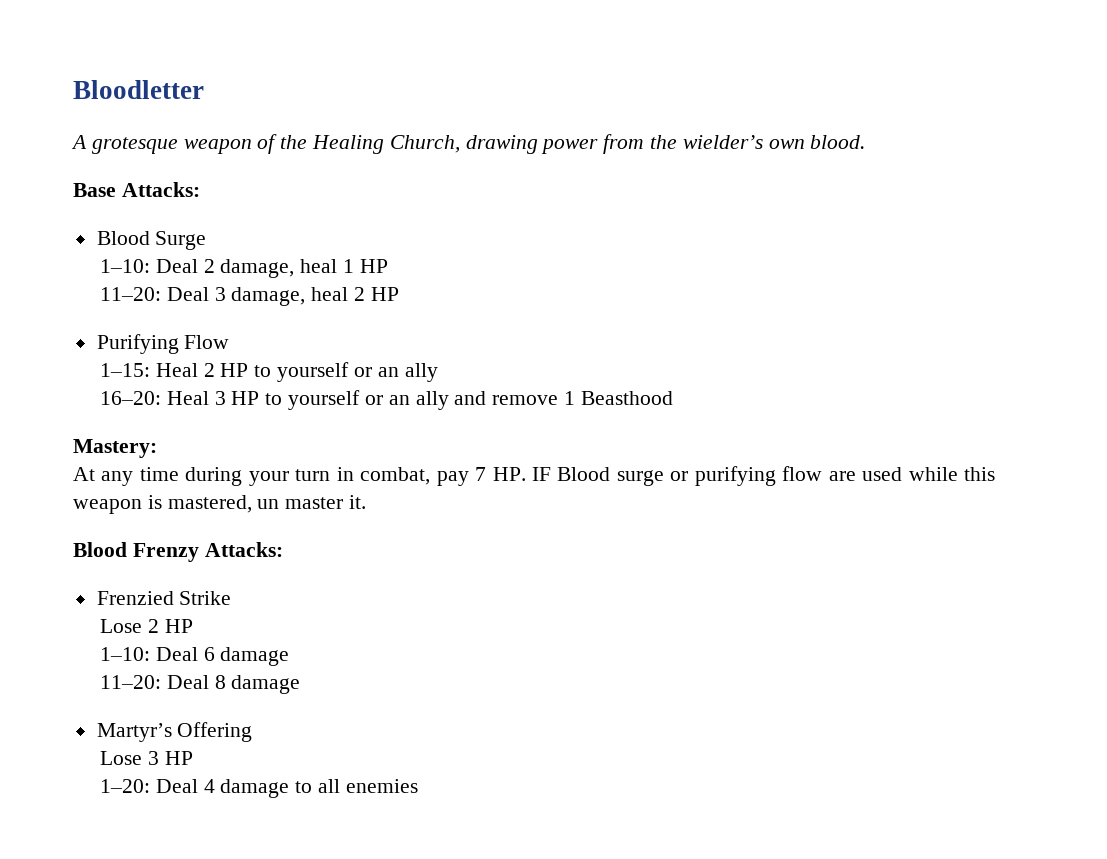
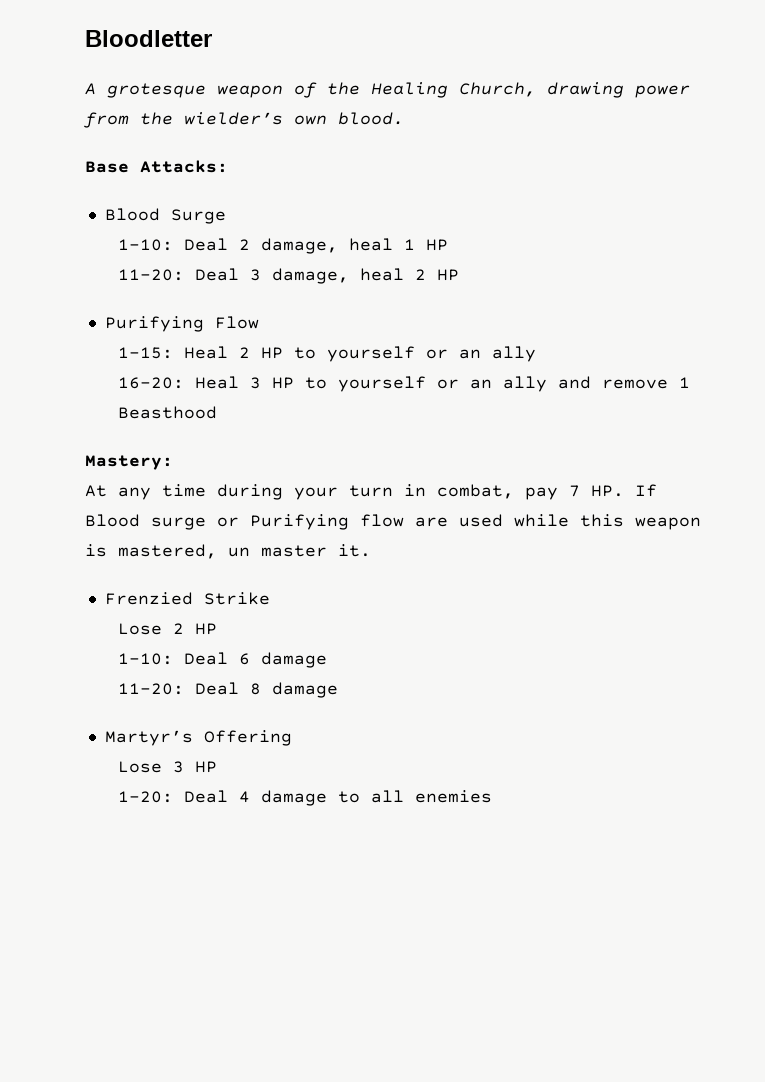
- At any time during your turn in combat, pay 7 HP. IF Blood surge or purifying flow are used while this weapon is mastered, un master it.
+ At any time during your turn in combat, pay 7 HP. If Blood surge or Purifying flow are used while this weapon is mastered, un master it.
- Blood Frenzy Attacks:

